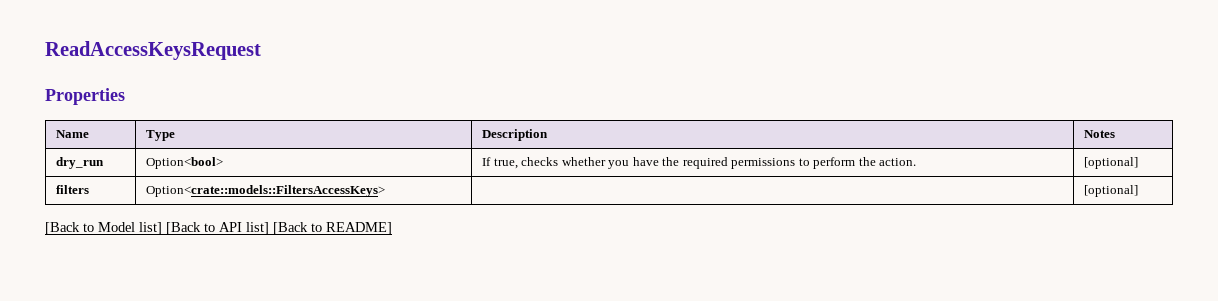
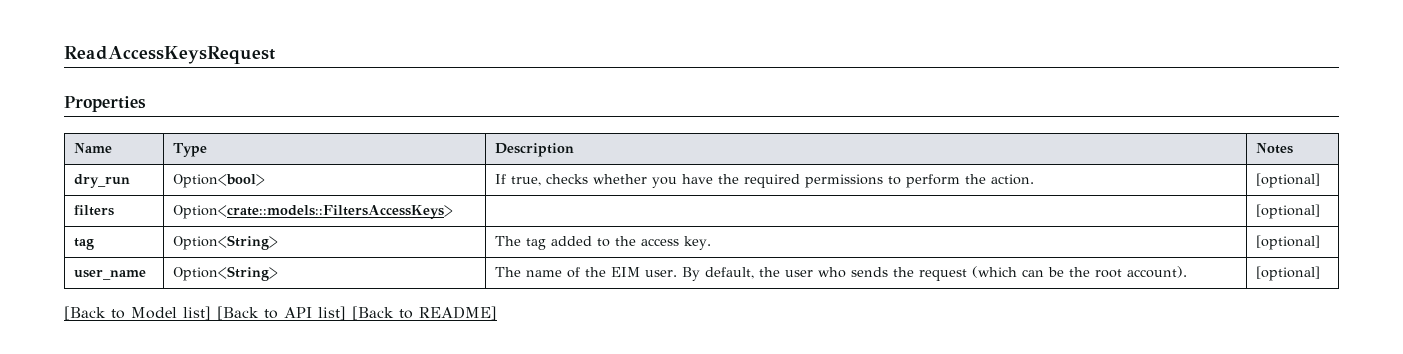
+ tag | Option<String> | The tag added to the access key. | [optional]
+ user_name | Option<String> | The name of the EIM user. By default, the user who sends the request (which can be the root account). | [optional]

